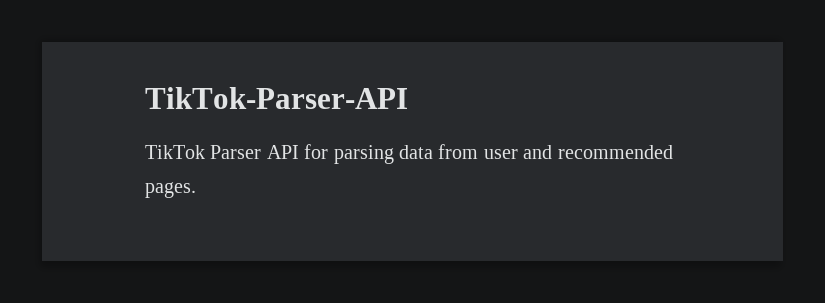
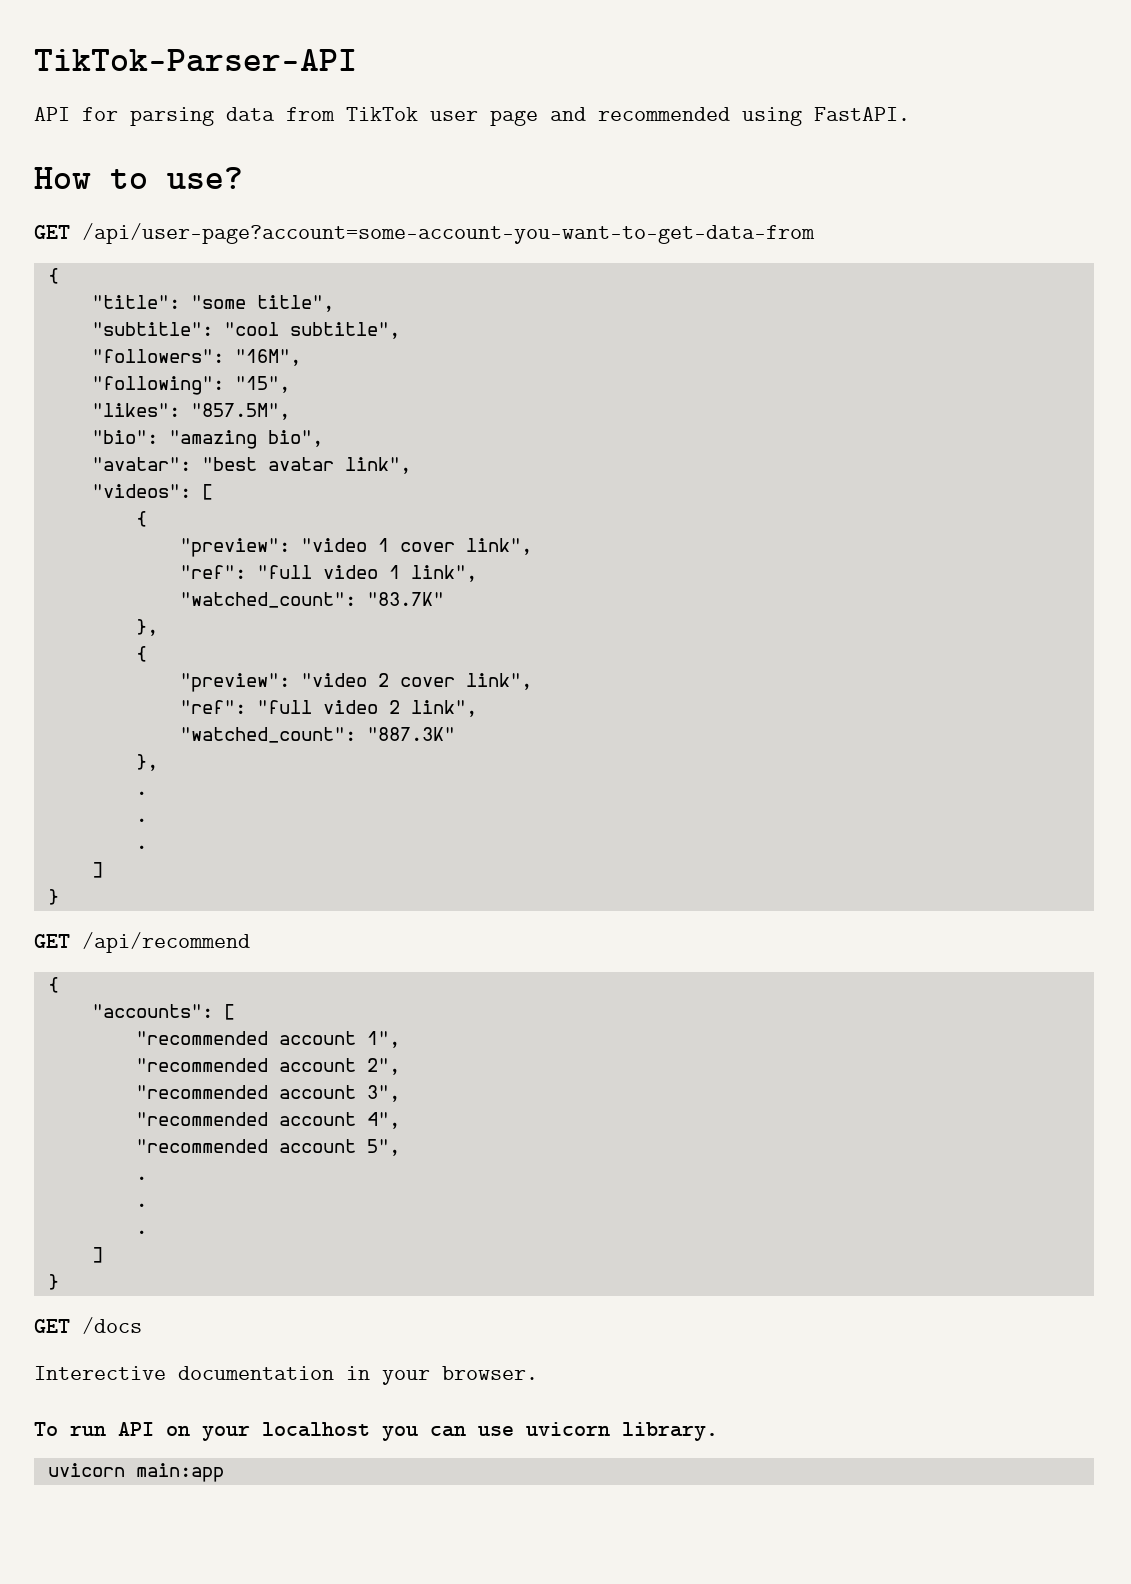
- TikTok Parser API for parsing data from user and recommended pages.
+ API for parsing data from TikTok user page and recommended using FastAPI.
+ How to use?
+ GET /api/user-page?account=some-account-you-want-to-get-data-from
+ {
+ "title": "some title",
+ "subtitle": "cool subtitle",
+ "followers": "16M",
+ "following": "15",
+ "likes": "857.5M",
+ "bio": "amazing bio",
+ "avatar": "best avatar link",
+ "videos": [
+ {
+ "preview": "video 1 cover link",
+ "ref": "full video 1 link",
+ "watched_count": "83.7K"
+ },
+ {
+ "preview": "video 2 cover link",
+ "ref": "full video 2 link",
+ "watched_count": "887.3K"
+ },
+ .
+ .
+ .
+ ]
+ }
+ GET /api/recommend
+ {
+ "accounts": [
+ "recommended account 1",
+ "recommended account 2",
+ "recommended account 3",
+ "recommended account 4",
+ "recommended account 5",
+ .
+ .
+ .
+ ]
+ }
+ GET /docs
+ Interective documentation in your browser.
+ To run API on your localhost you can use uvicorn library.
+ uvicorn main:app

